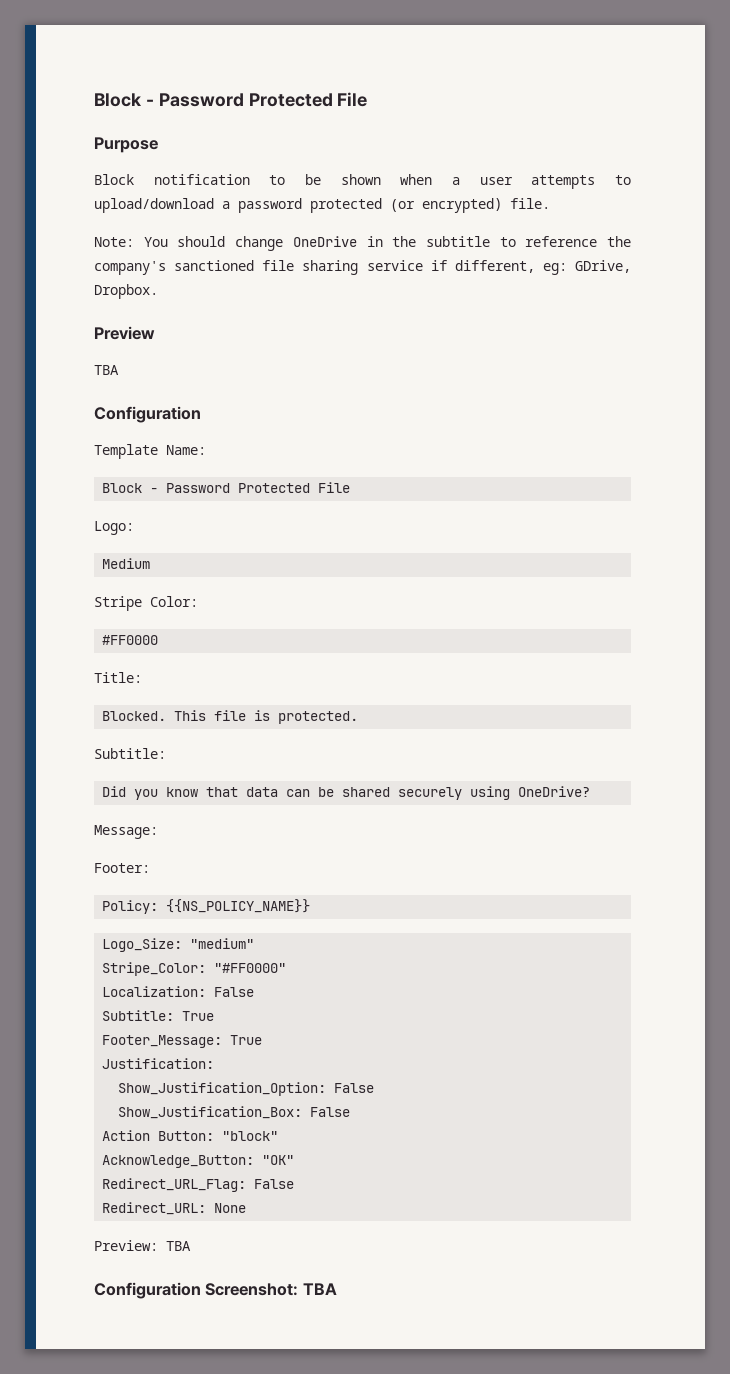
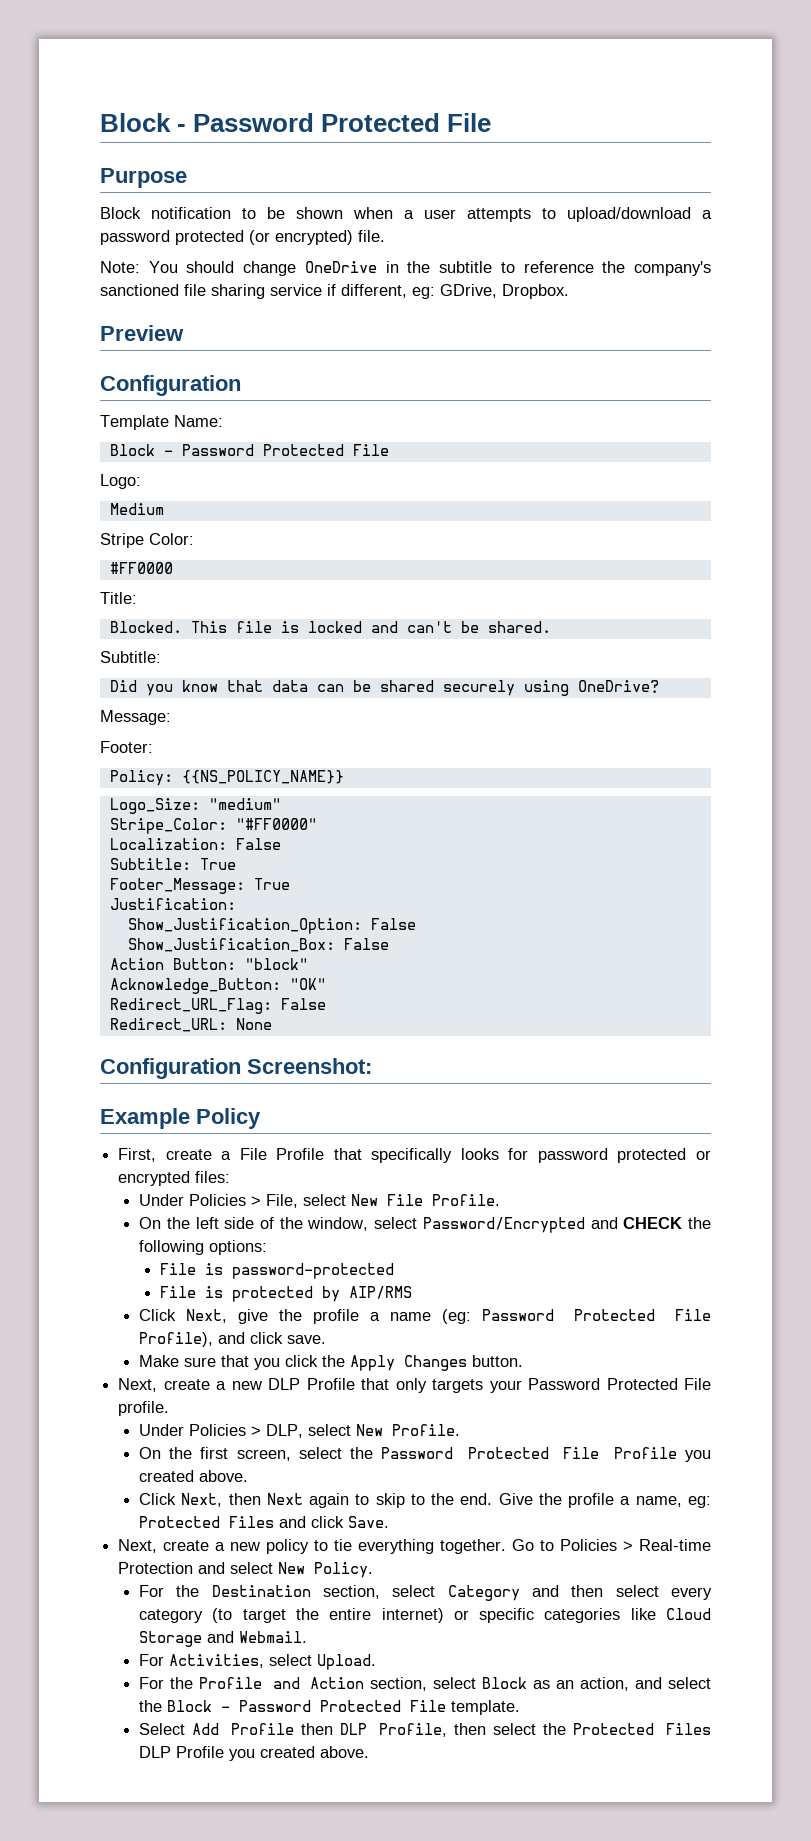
  Preview
- TBA
- This file is protected.
+ This file is locked and can't be shared.
- Preview: TBA
- Configuration Screenshot: TBA
+ Configuration Screenshot:
+ Example Policy
+ First, create a File Profile that specifically looks for password protected or encrypted files:
+ Under Policies > File, select New File Profile.
+ On the left side of the window, select Password/Encrypted and CHECK the following options:
+ File is password-protected
+ File is protected by AIP/RMS
+ Click Next, give the profile a name (eg: Password Protected File Profile), and click save.
+ Make sure that you click the Apply Changes button.
+ Next, create a new DLP Profile that only targets your Password Protected File profile.
+ Under Policies > DLP, select New Profile.
+ On the first screen, select the Password Protected File Profile you created above.
+ Click Next, then Next again to skip to the end. Give the profile a name, eg: Protected Files and click Save.
+ Next, create a new policy to tie everything together. Go to Policies > Real-time Protection and select New Policy.
+ For the Destination section, select Category and then select every category (to target the entire internet) or specific categories like Cloud Storage and Webmail.
+ For Activities, select Upload.
+ For the Profile and Action section, select Block as an action, and select the Block - Password Protected File template.
+ Select Add Profile then DLP Profile, then select the Protected Files DLP Profile you created above.

